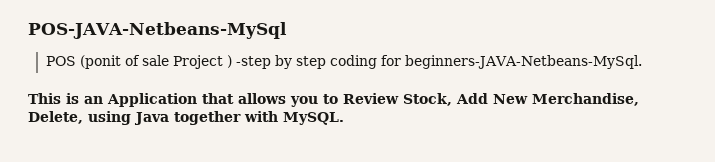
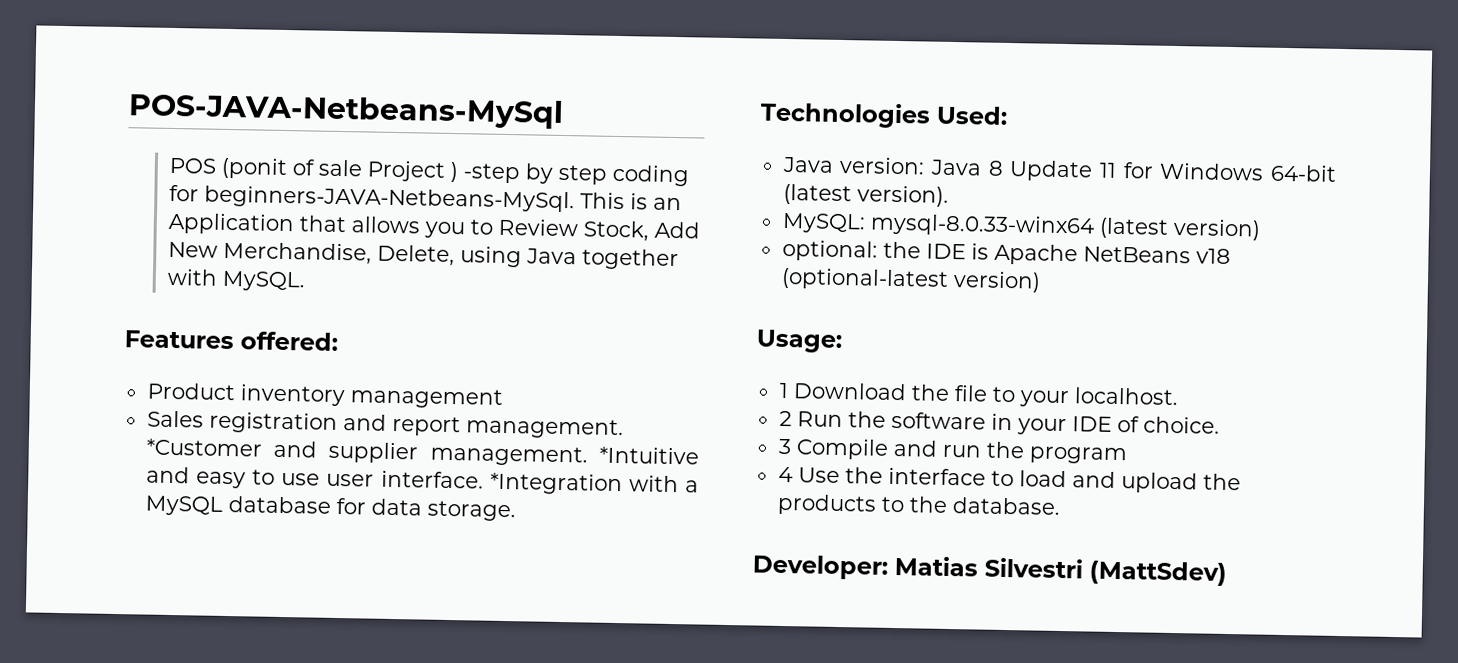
- POS (ponit of sale Project ) -step by step coding for beginners-JAVA-Netbeans-MySql.
- This is an Application that allows you to Review Stock, Add New Merchandise, Delete, using Java together with MySQL.
+ POS (ponit of sale Project ) -step by step coding for beginners-JAVA-Netbeans-MySql. This is an Application that allows you to Review Stock, Add New Merchandise, Delete, using Java together with MySQL.
+ Features offered:
+ Product inventory management
+ Sales registration and report management. *Customer and supplier management. *Intuitive and easy to use user interface. *Integration with a MySQL database for data storage.
+ Technologies Used:
+ Java version: Java 8 Update 11 for Windows 64-bit (latest version).
+ MySQL: mysql-8.0.33-winx64 (latest version)
+ optional: the IDE is Apache NetBeans v18 (optional-latest version)
+ Usage:
+ 1 Download the file to your localhost.
+ 2 Run the software in your IDE of choice.
+ 3 Compile and run the program
+ 4 Use the interface to load and upload the products to the database.
+ Developer: Matias Silvestri (MattSdev)

